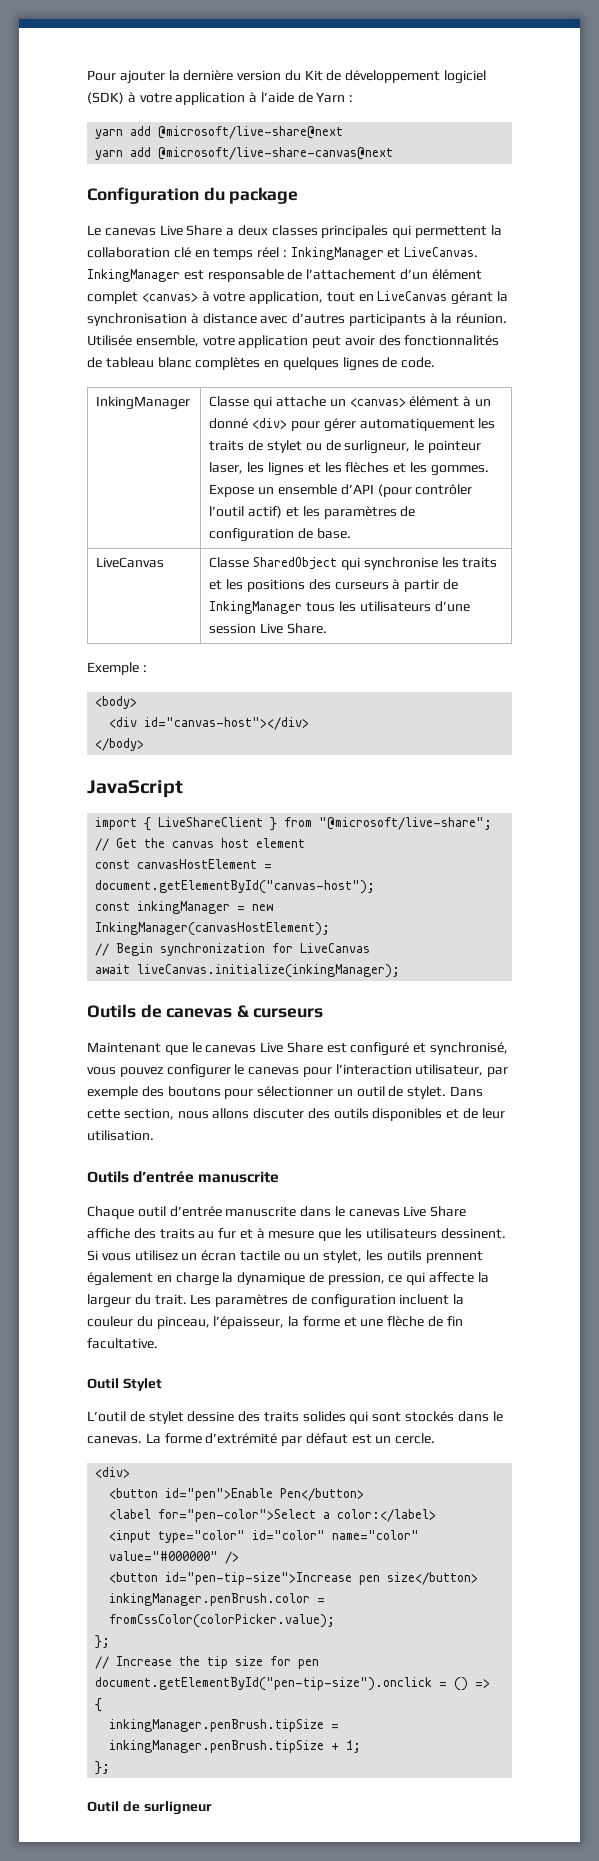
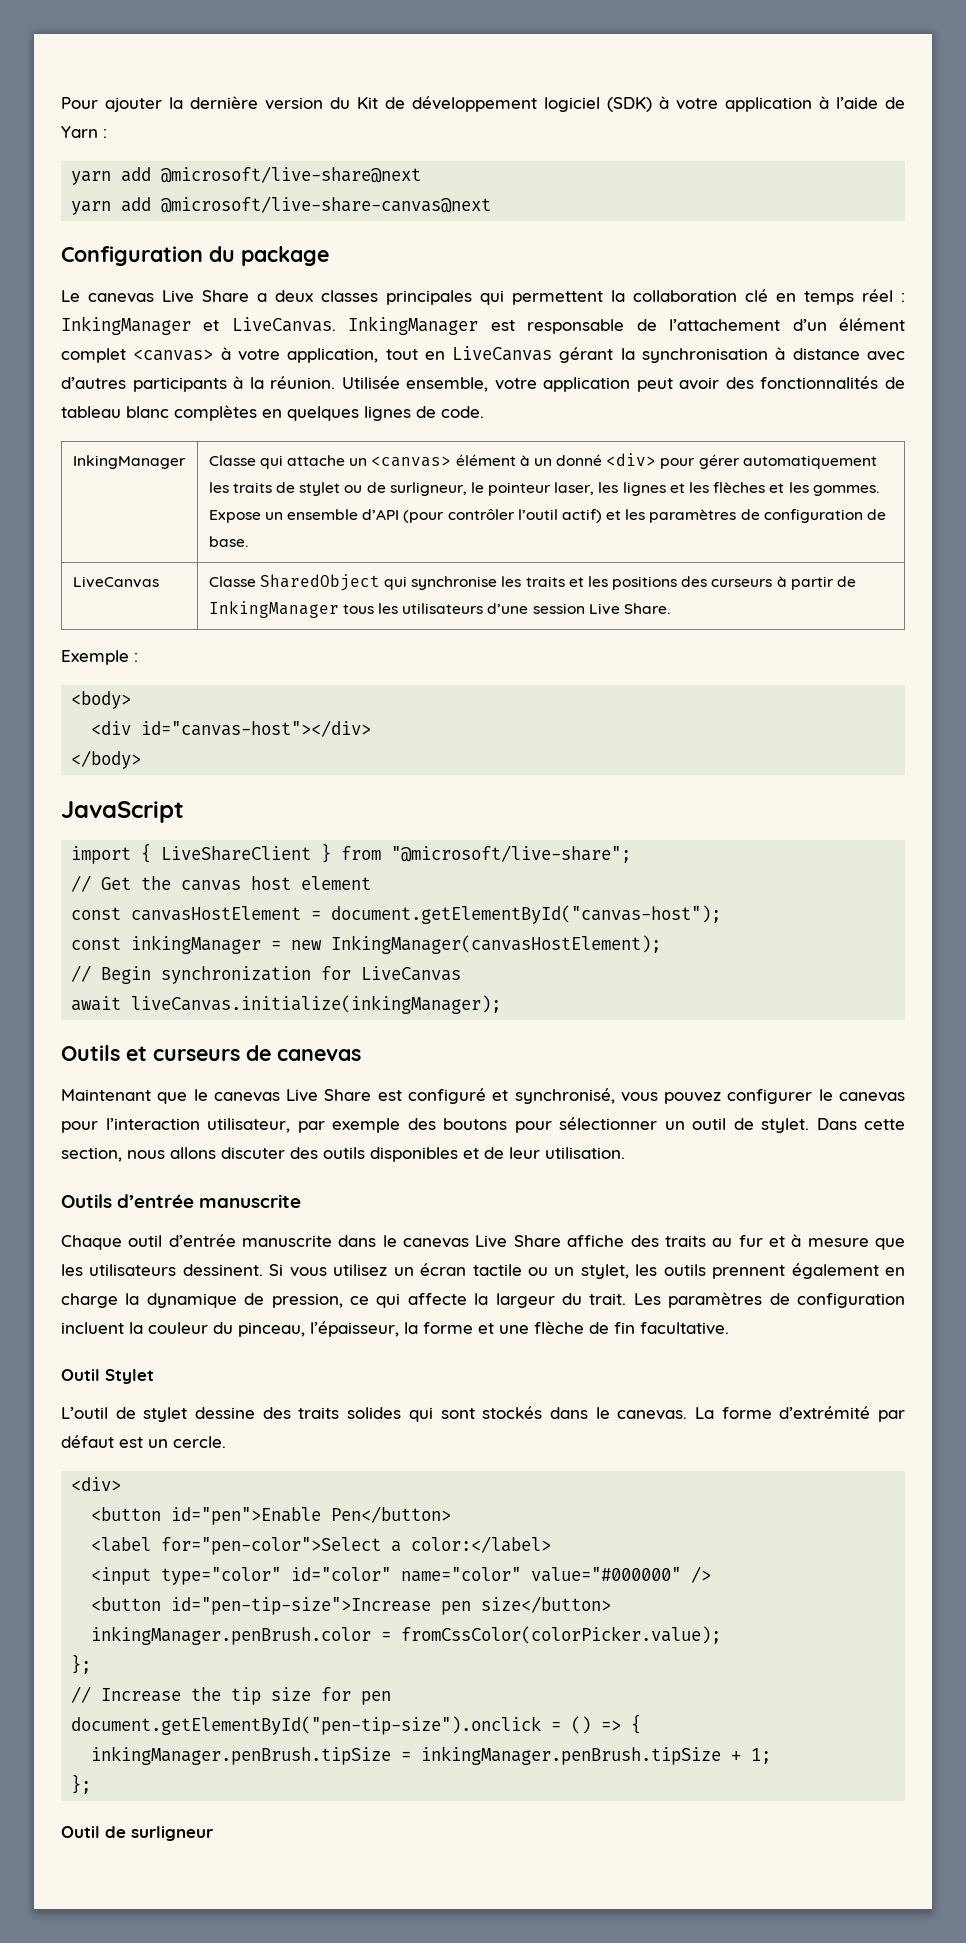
- Outils de canevas & curseurs
+ Outils et curseurs de canevas

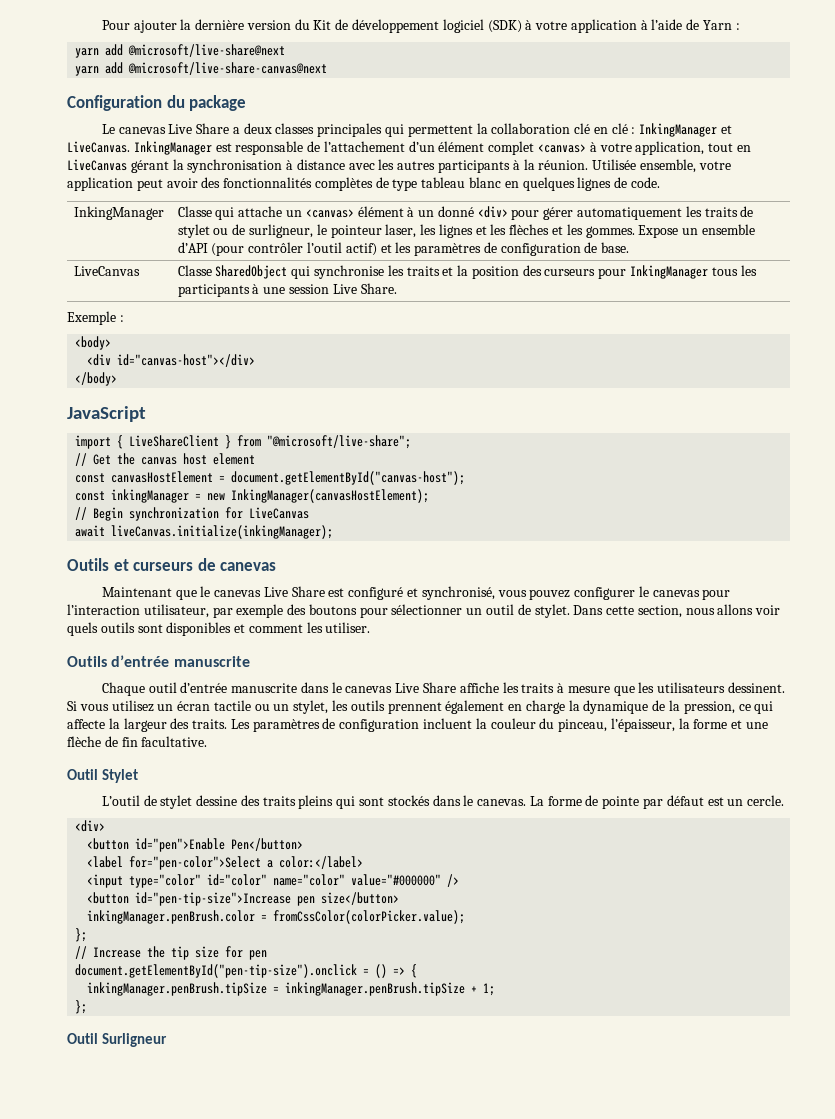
- Le canevas Live Share a deux classes principales qui permettent la collaboration clé en temps réel : InkingManager et LiveCanvas.
+ Le canevas Live Share a deux classes principales qui permettent la collaboration clé en clé : InkingManager et LiveCanvas.
- InkingManager est responsable de l’attachement d’un élément complet <canvas> à votre application, tout en LiveCanvas gérant la synchronisation à distance avec d’autres participants à la réunion.
+ InkingManager est responsable de l’attachement d’un élément complet <canvas> à votre application, tout en LiveCanvas gérant la synchronisation à distance avec les autres participants à la réunion.
- Utilisée ensemble, votre application peut avoir des fonctionnalités de tableau blanc complètes en quelques lignes de code.
+ Utilisée ensemble, votre application peut avoir des fonctionnalités complètes de type tableau blanc en quelques lignes de code.
- LiveCanvas | Classe SharedObject qui synchronise les traits et les positions des curseurs à partir de InkingManager tous les utilisateurs d’une session Live Share.
+ LiveCanvas | Classe SharedObject qui synchronise les traits et la position des curseurs pour InkingManager tous les participants à une session Live Share.
- Dans cette section, nous allons discuter des outils disponibles et de leur utilisation.
+ Dans cette section, nous allons voir quels outils sont disponibles et comment les utiliser.
- Chaque outil d’entrée manuscrite dans le canevas Live Share affiche des traits au fur et à mesure que les utilisateurs dessinent.
+ Chaque outil d’entrée manuscrite dans le canevas Live Share affiche les traits à mesure que les utilisateurs dessinent.
- Si vous utilisez un écran tactile ou un stylet, les outils prennent également en charge la dynamique de pression, ce qui affecte la largeur du trait.
+ Si vous utilisez un écran tactile ou un stylet, les outils prennent également en charge la dynamique de la pression, ce qui affecte la largeur des traits.
- L’outil de stylet dessine des traits solides qui sont stockés dans le canevas.
+ L’outil de stylet dessine des traits pleins qui sont stockés dans le canevas.
- La forme d’extrémité par défaut est un cercle.
+ La forme de pointe par défaut est un cercle.
- Outil de surligneur
+ Outil Surligneur

